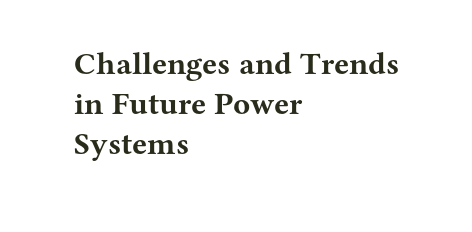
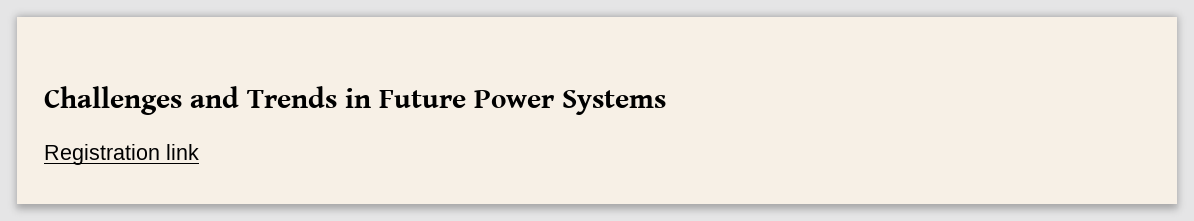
+ Registration link

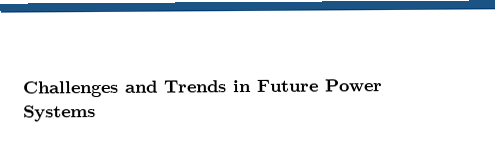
- Registration link

